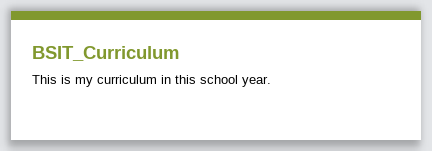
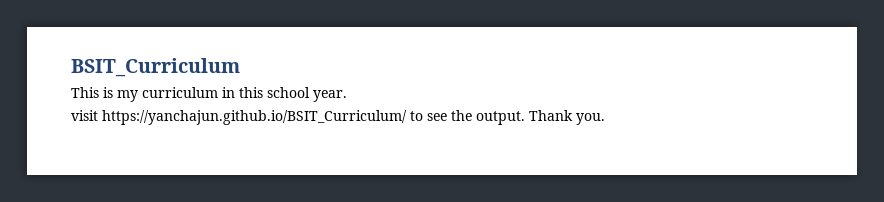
+ visit https://yanchajun.github.io/BSIT_Curriculum/ to see the output. Thank you.

